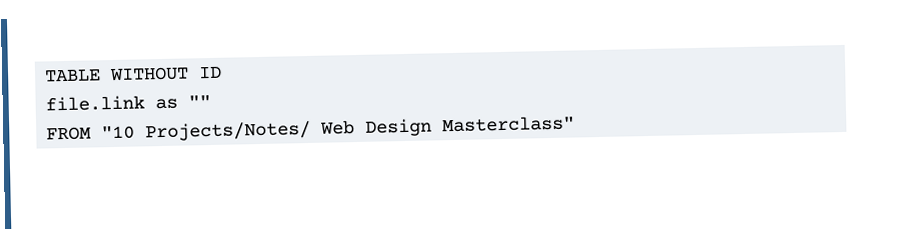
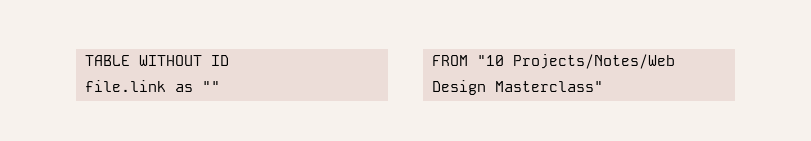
- FROM "10 Projects/Notes/ Web Design Masterclass"
+ FROM "10 Projects/Notes/Web Design Masterclass"

